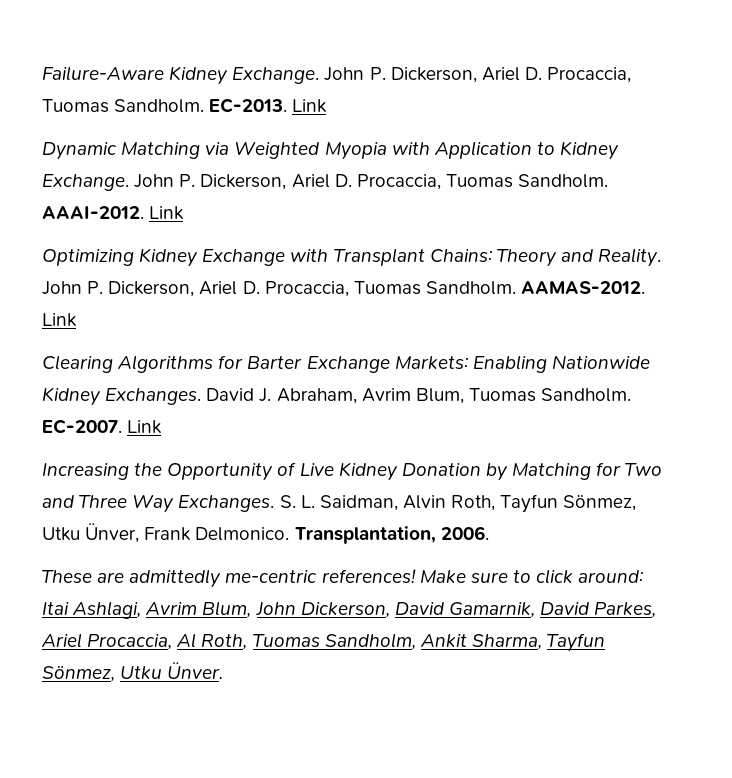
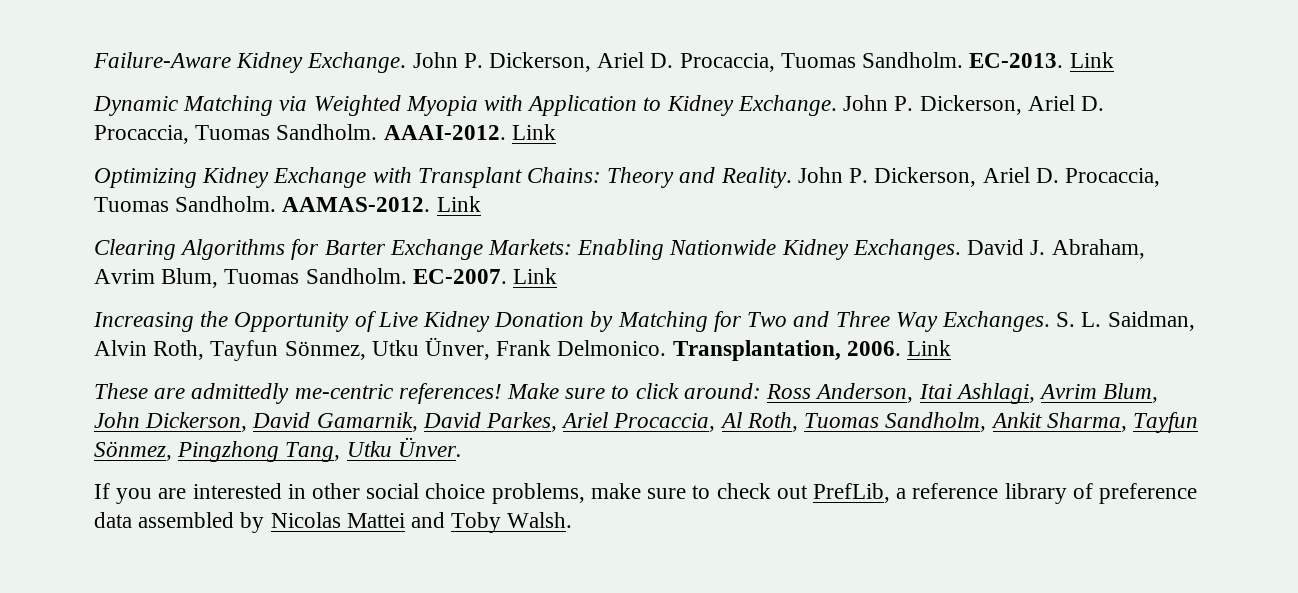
- Transplantation, 2006.
+ Transplantation, 2006. Link
- Make sure to click around: Itai Ashlagi, Avrim Blum, John Dickerson, David Gamarnik, David Parkes, Ariel Procaccia, Al Roth, Tuomas Sandholm, Ankit Sharma, Tayfun Sönmez, Utku Ünver.
+ Make sure to click around: Ross Anderson, Itai Ashlagi, Avrim Blum, John Dickerson, David Gamarnik, David Parkes, Ariel Procaccia, Al Roth, Tuomas Sandholm, Ankit Sharma, Tayfun Sönmez, Pingzhong Tang, Utku Ünver.
+ If you are interested in other social choice problems, make sure to check out PrefLib, a reference library of preference data assembled by Nicolas Mattei and Toby Walsh.

